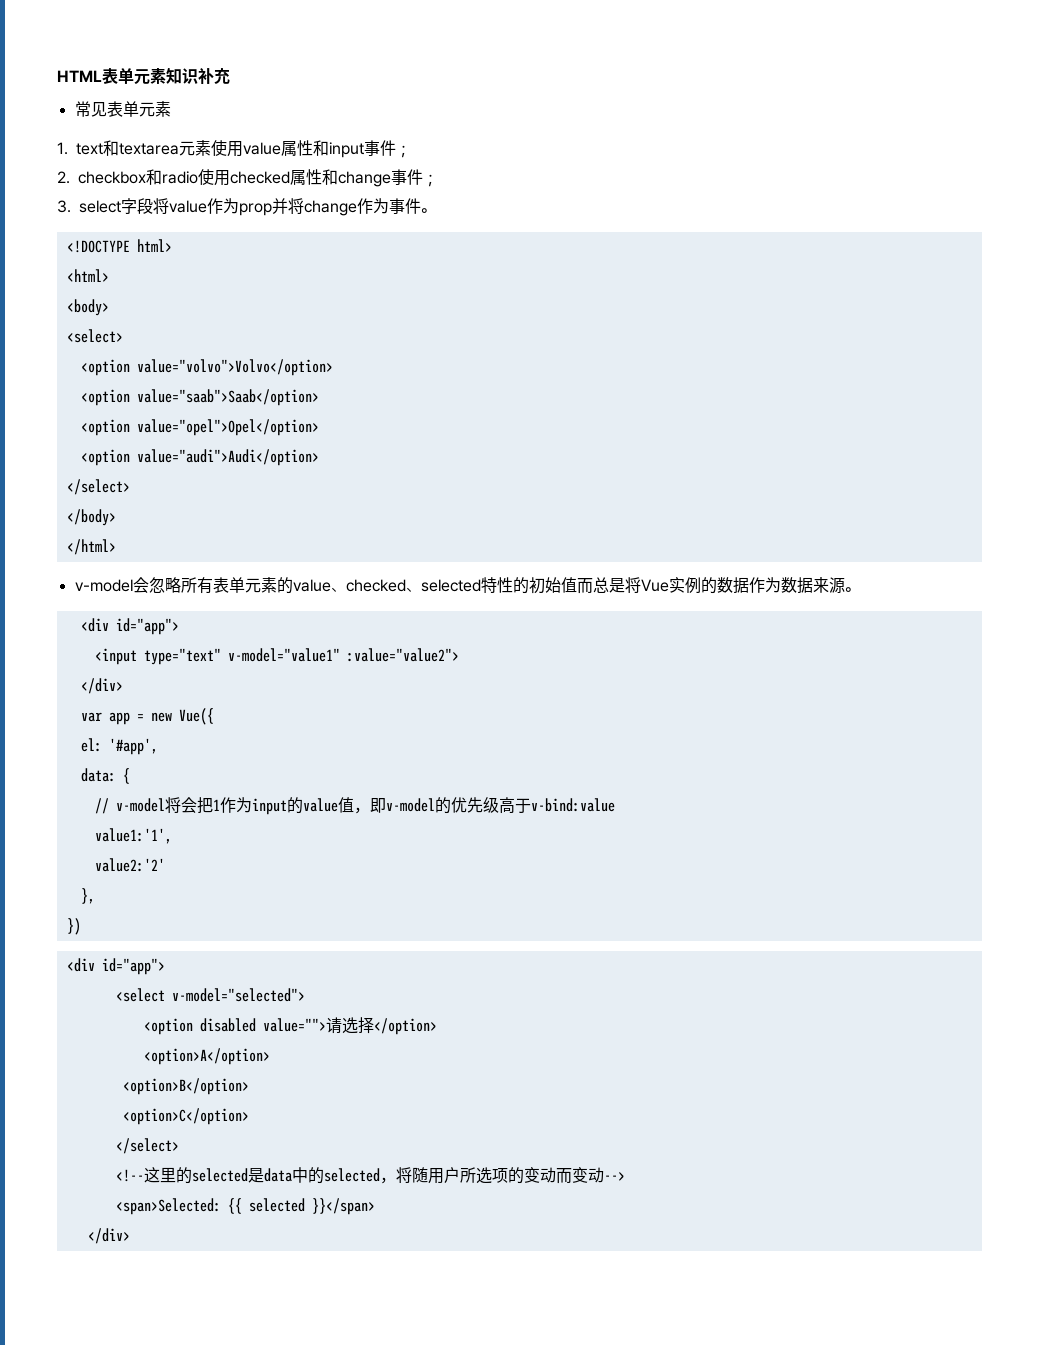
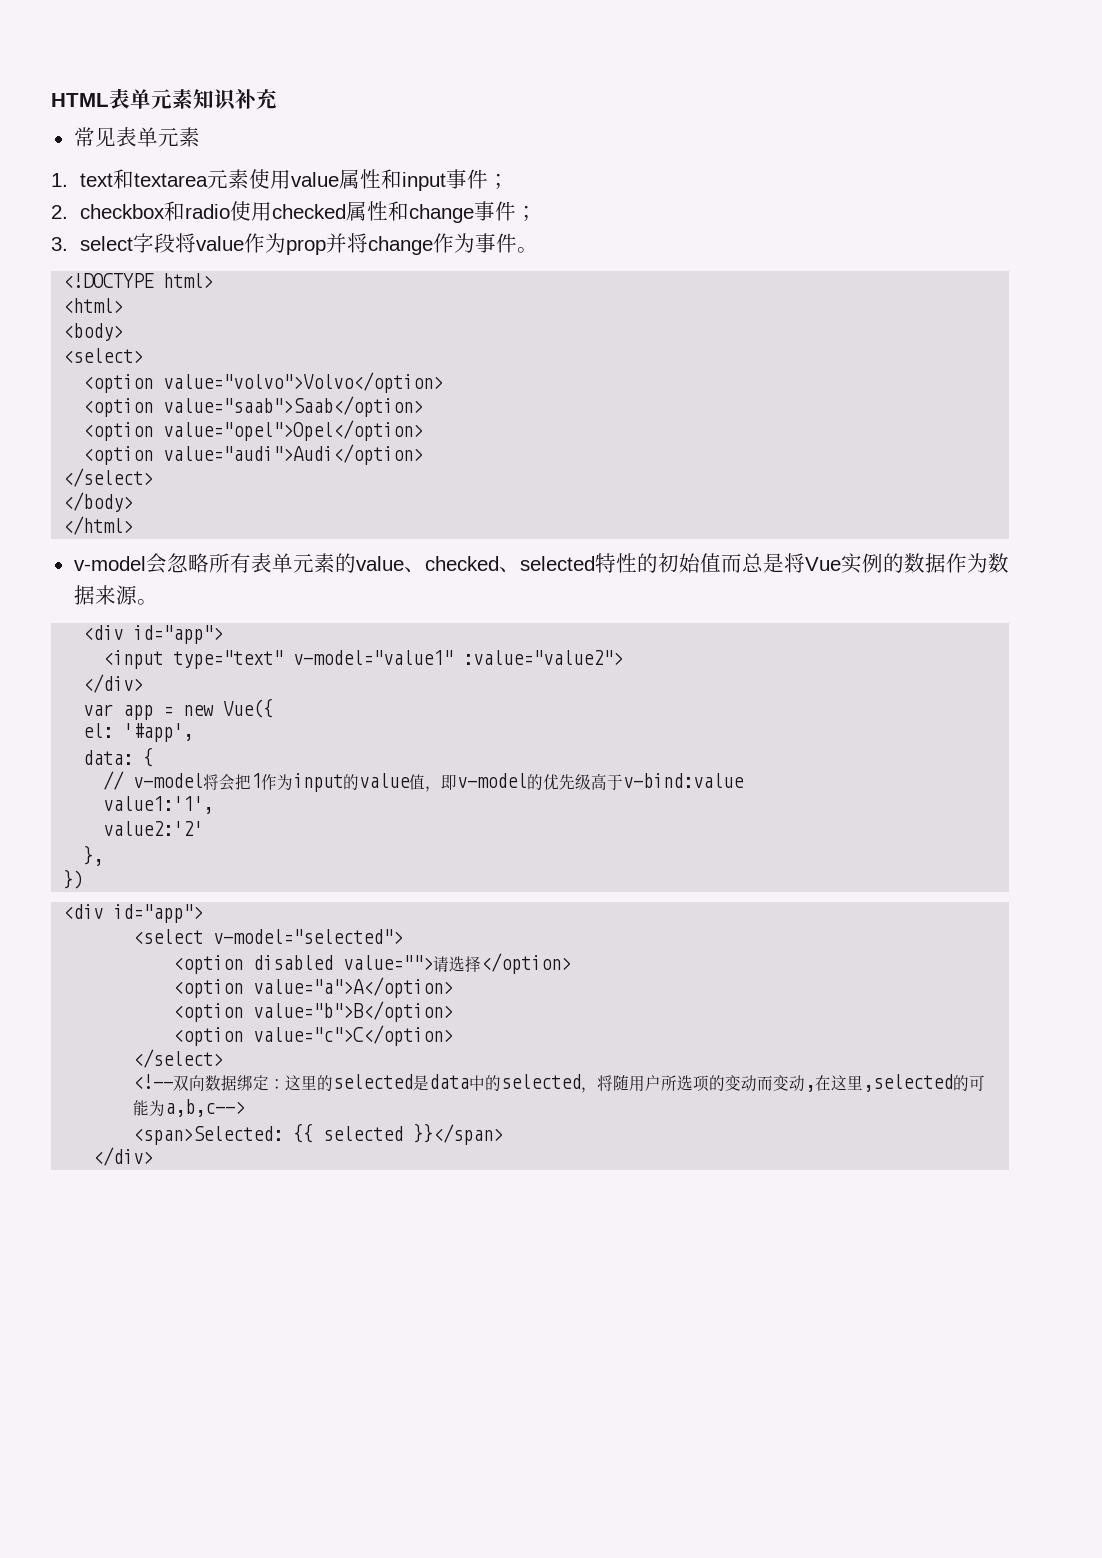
- <option>A</option>
- <option>B</option>
- <option>C</option>
+ <option value="a">A</option>
+ <option value="b">B</option>
+ <option value="c">C</option>
- <!--这里的selected是data中的selected，将随用户所选项的变动而变动-->
+ <!--双向数据绑定：这里的selected是data中的selected，将随用户所选项的变动而变动,在这里,selected的可能为a,b,c-->

